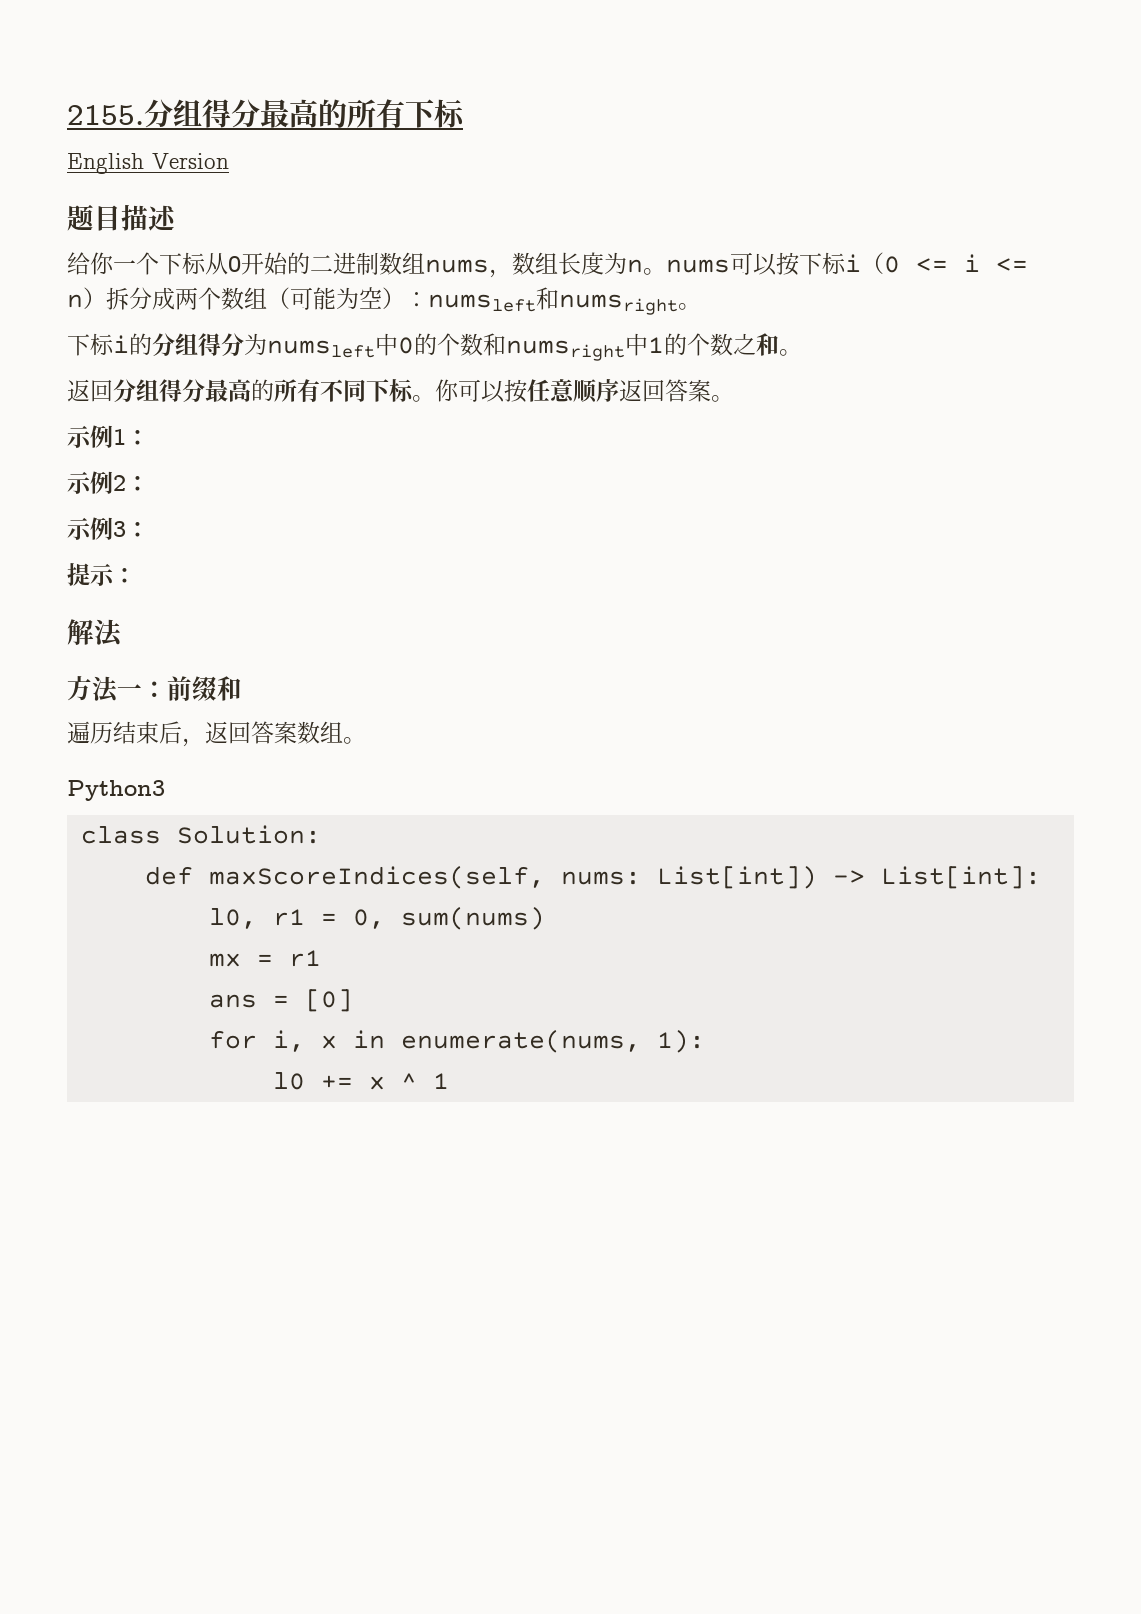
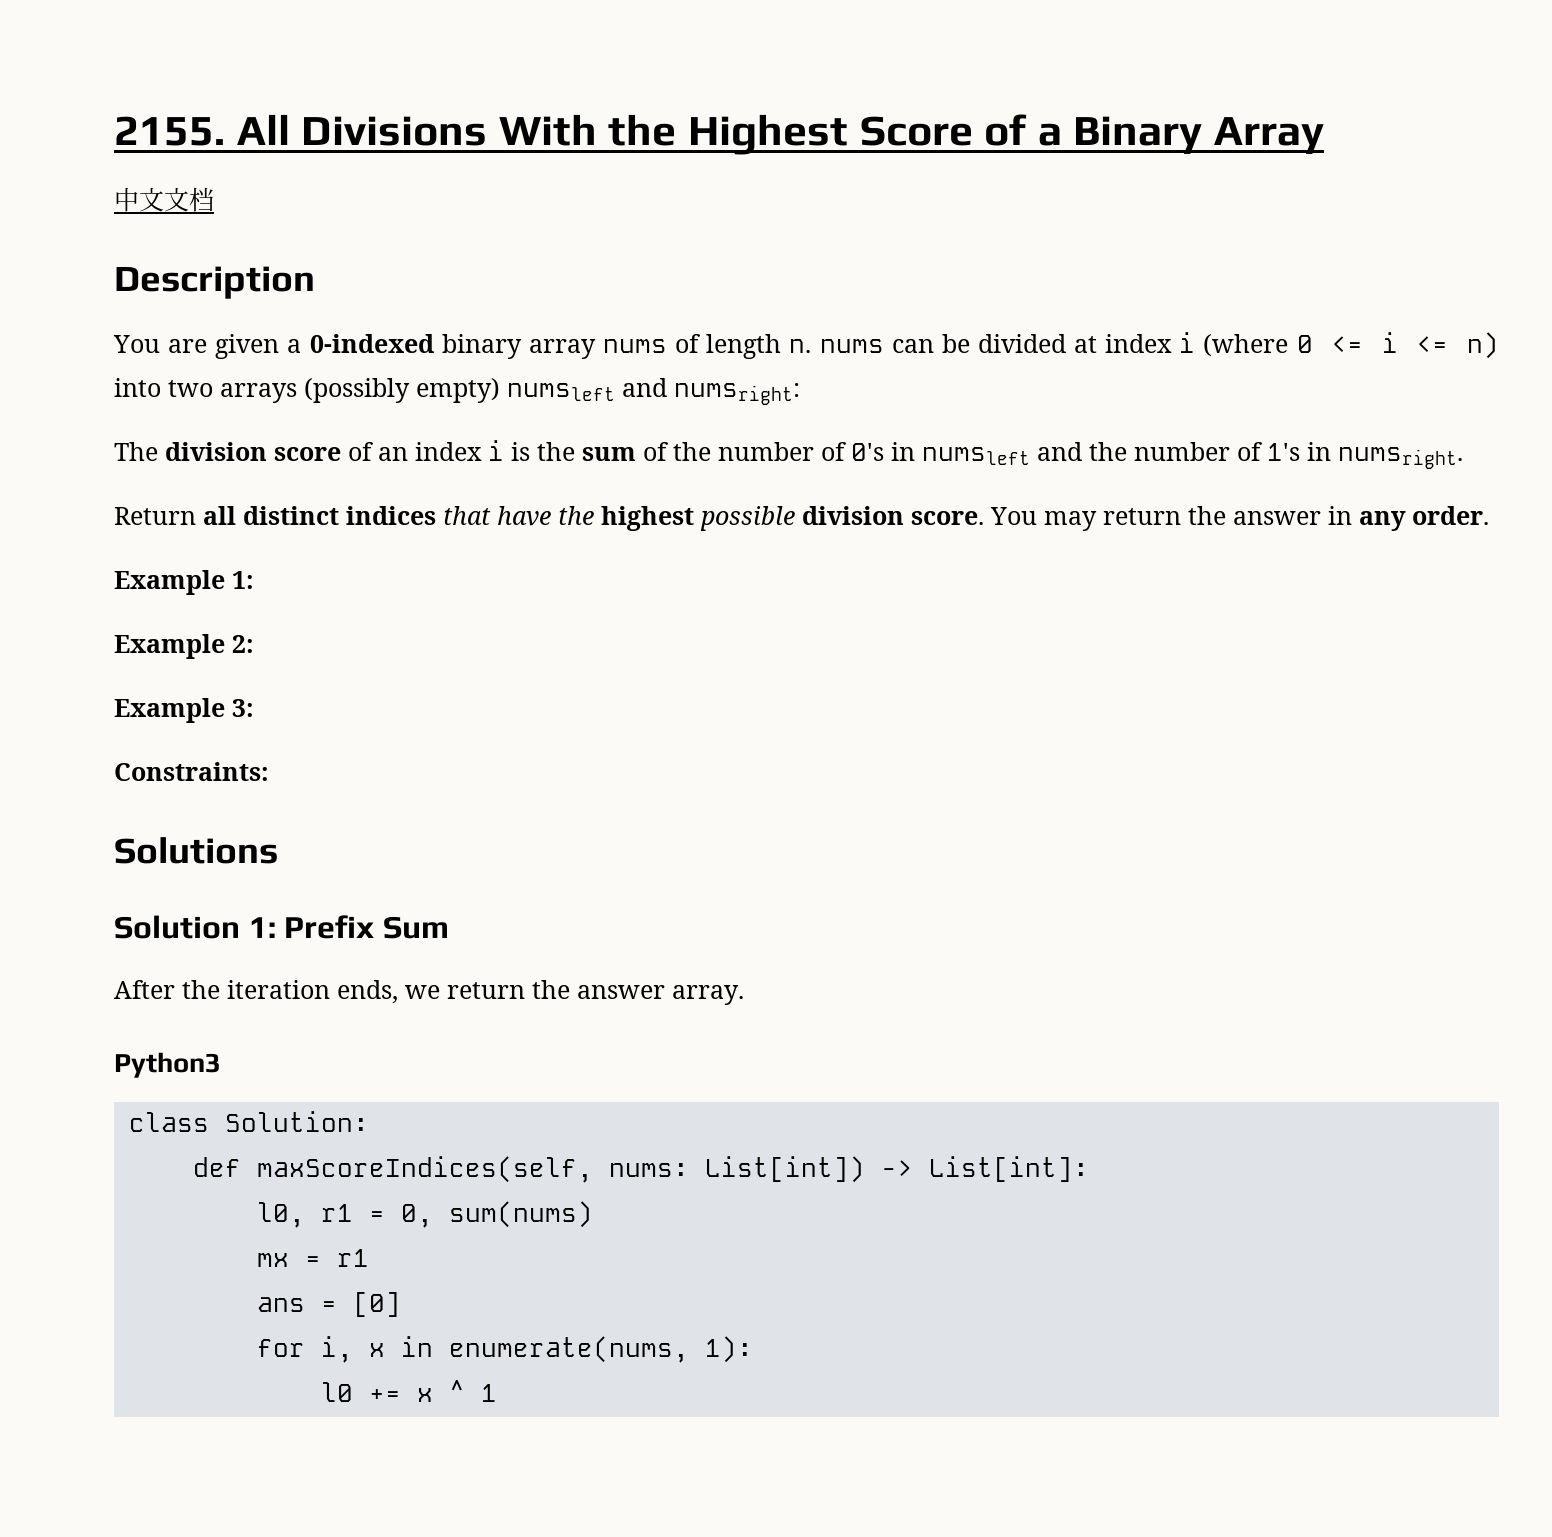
- 分组得分最高的所有下标
- English Version
- 题目描述
- 给你一个下标从0开始的二进制数组nums，数组长度为n。nums可以按下标i（0 <= i <= n）拆分成两个数组（可能为空）：numsleft和numsright。
- 下标i的分组得分为numsleft中0的个数和numsright中1的个数之和。
- 返回分组得分最高的所有不同下标。你可以按任意顺序返回答案。
- 示例1：
- 示例2：
- 示例3：
- 提示：
- 解法
- 方法一：前缀和
- 遍历结束后，返回答案数组。
+ All Divisions With the Highest Score of a Binary Array
+ 中文文档
+ Description
+ You are given a 0-indexed binary array nums of length n. nums can be divided at index i (where 0 <= i <= n) into two arrays (possibly empty) numsleft and numsright:
+ The division score of an index i is the sum of the number of 0's in numsleft and the number of 1's in numsright.
+ Return all distinct indices that have the highest possible division score. You may return the answer in any order.
+ Example 1:
+ Example 2:
+ Example 3:
+ Constraints:
+ Solutions
+ Solution 1: Prefix Sum
+ After the iteration ends, we return the answer array.

